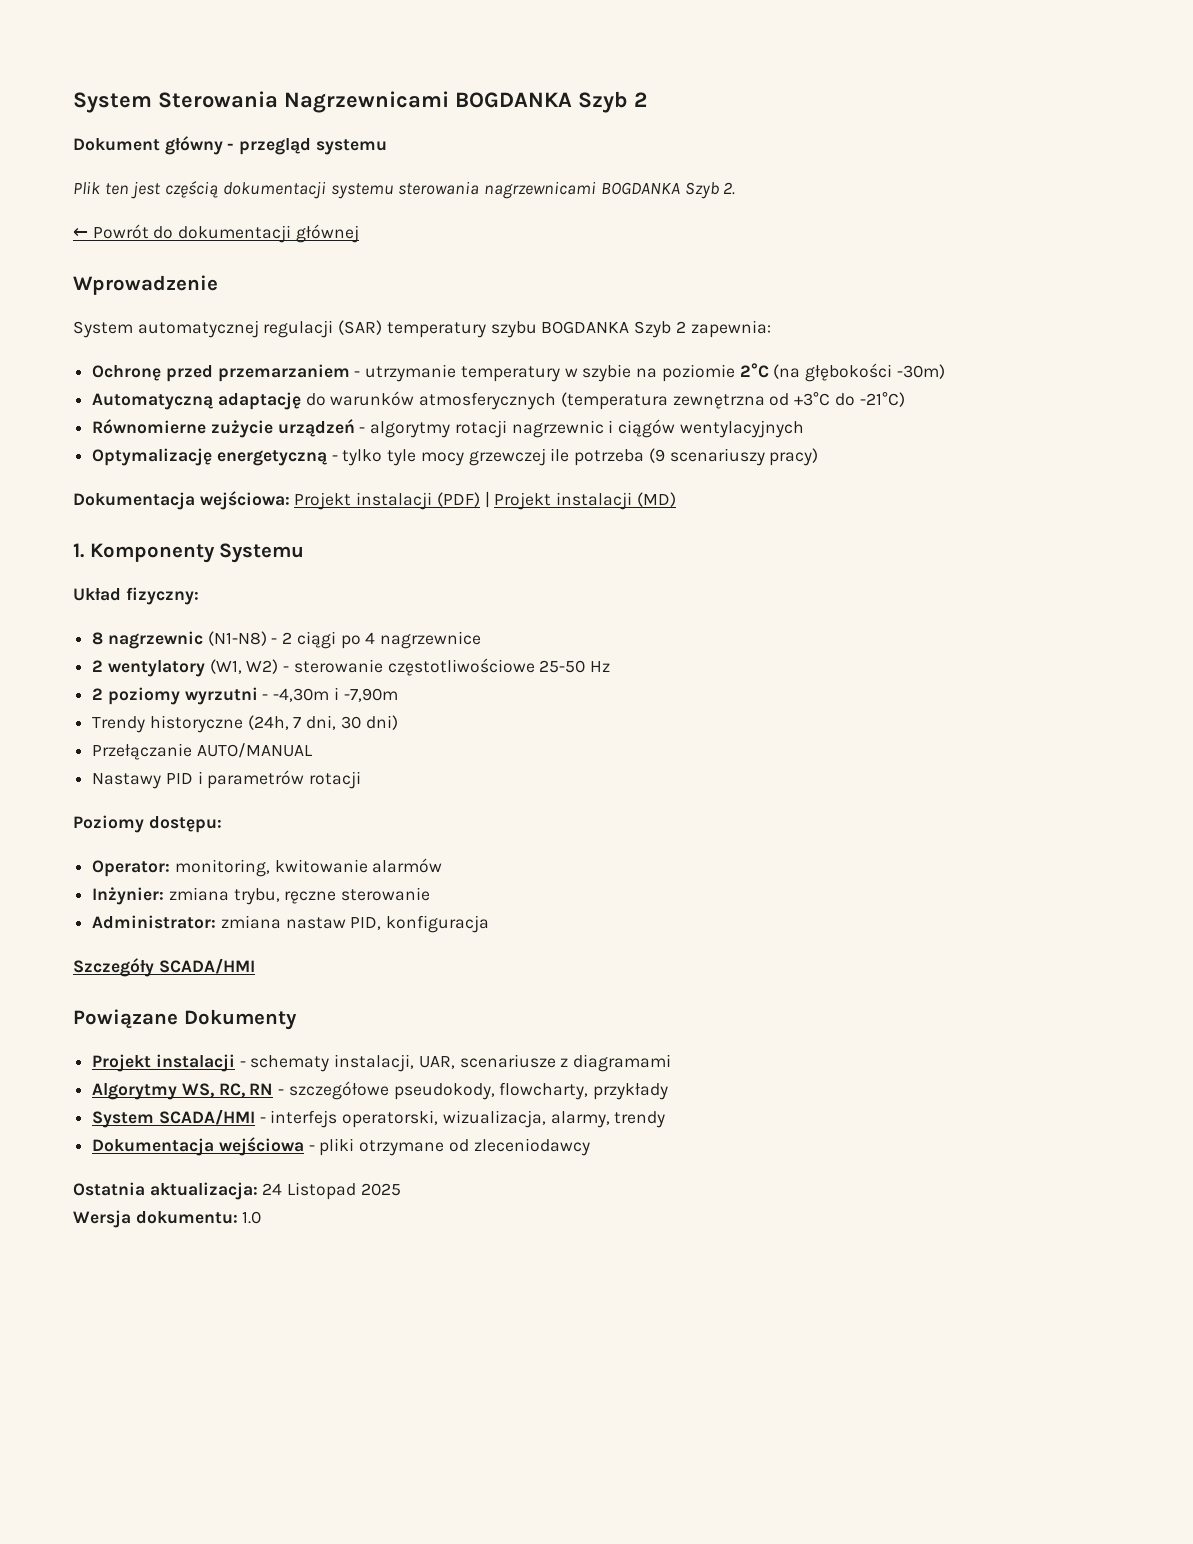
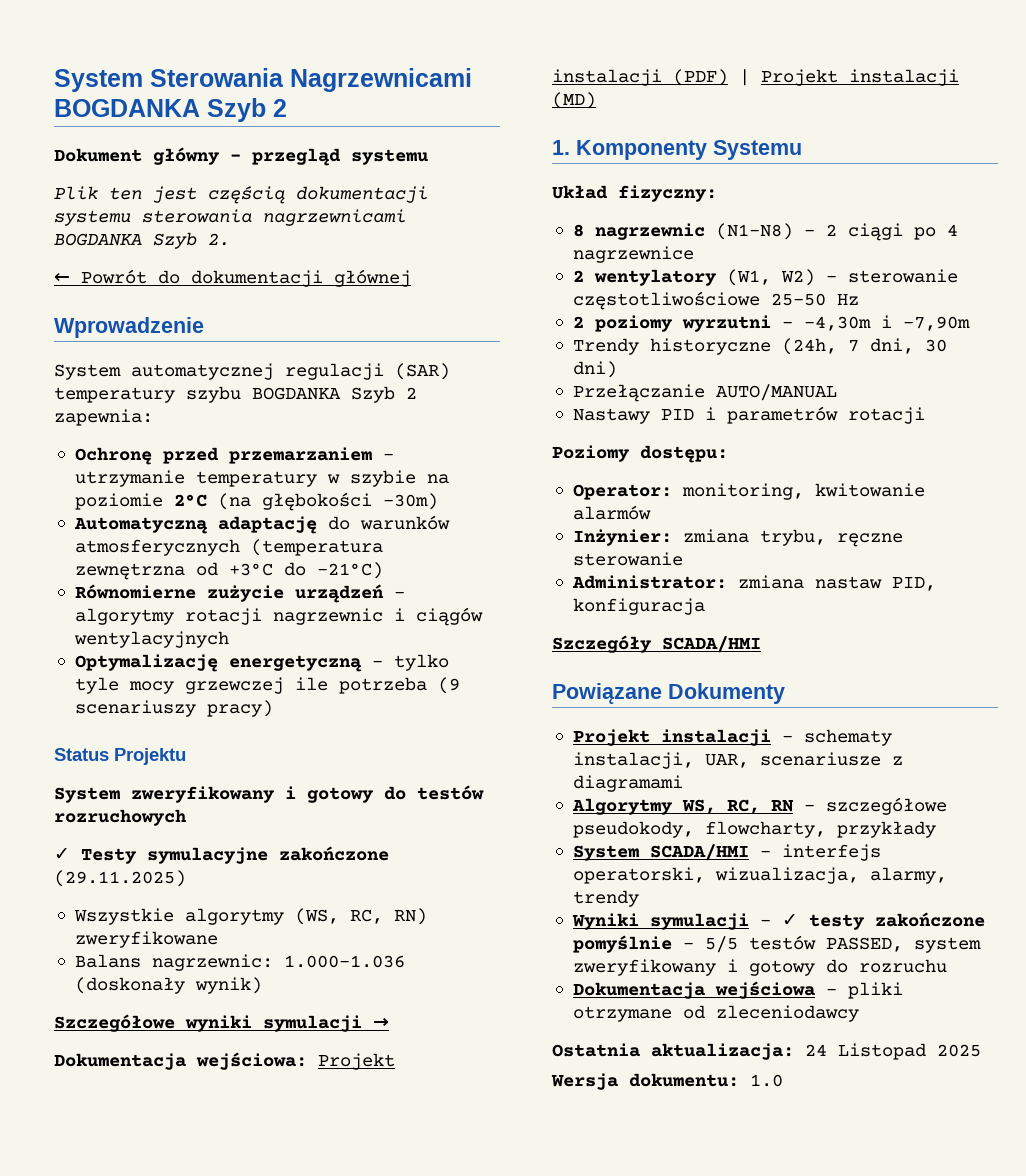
+ Status Projektu
+ System zweryfikowany i gotowy do testów rozruchowych
+ ✓ Testy symulacyjne zakończone (29.11.2025)
+ Wszystkie algorytmy (WS, RC, RN) zweryfikowane
+ Balans nagrzewnic: 1.000-1.036 (doskonały wynik)
+ Szczegółowe wyniki symulacji →
+ Wyniki symulacji - ✓ testy zakończone pomyślnie - 5/5 testów PASSED, system zweryfikowany i gotowy do rozruchu

